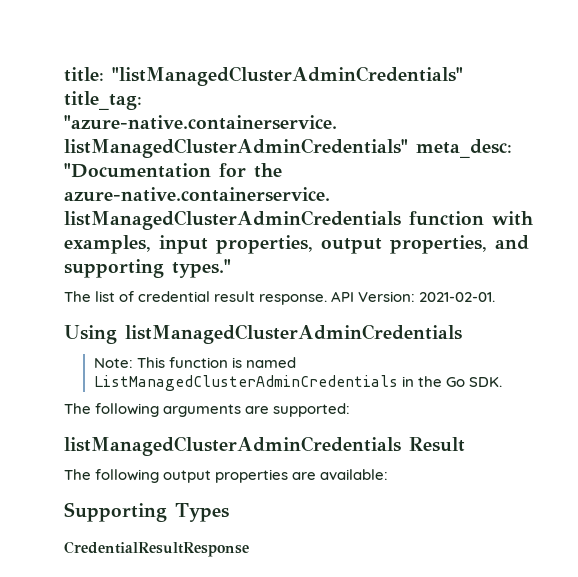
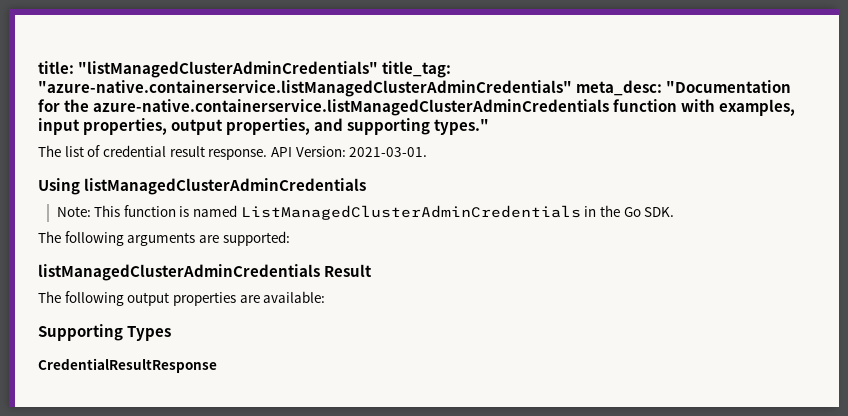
- API Version: 2021-02-01.
+ API Version: 2021-03-01.

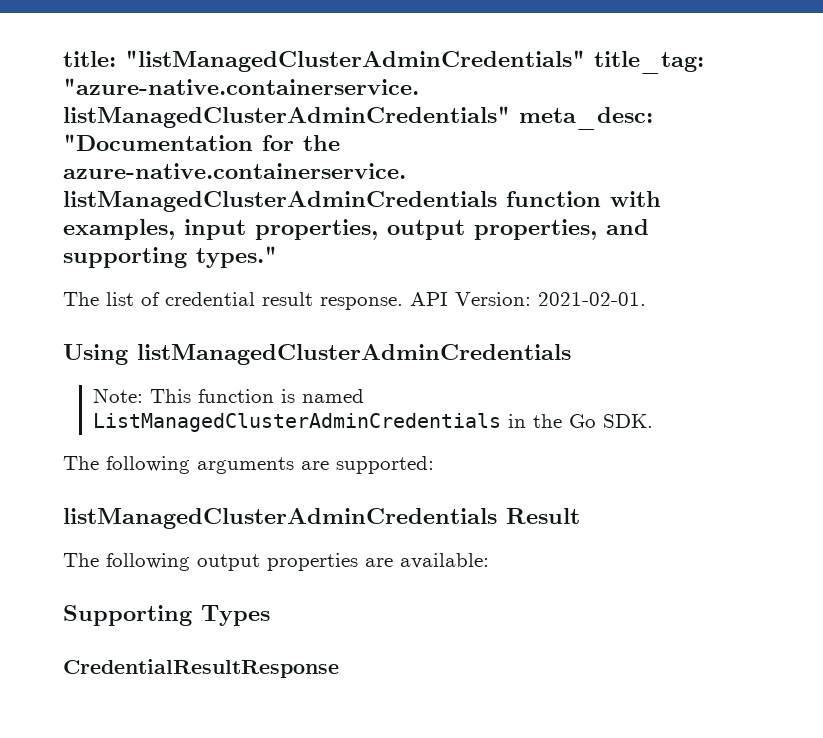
- API Version: 2021-03-01.
+ API Version: 2021-02-01.

